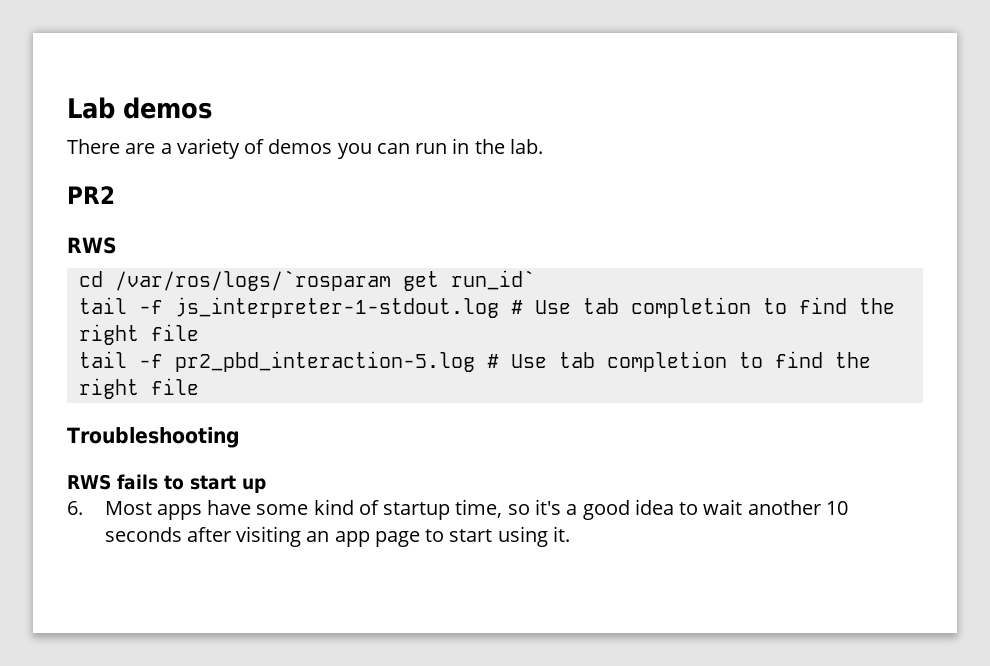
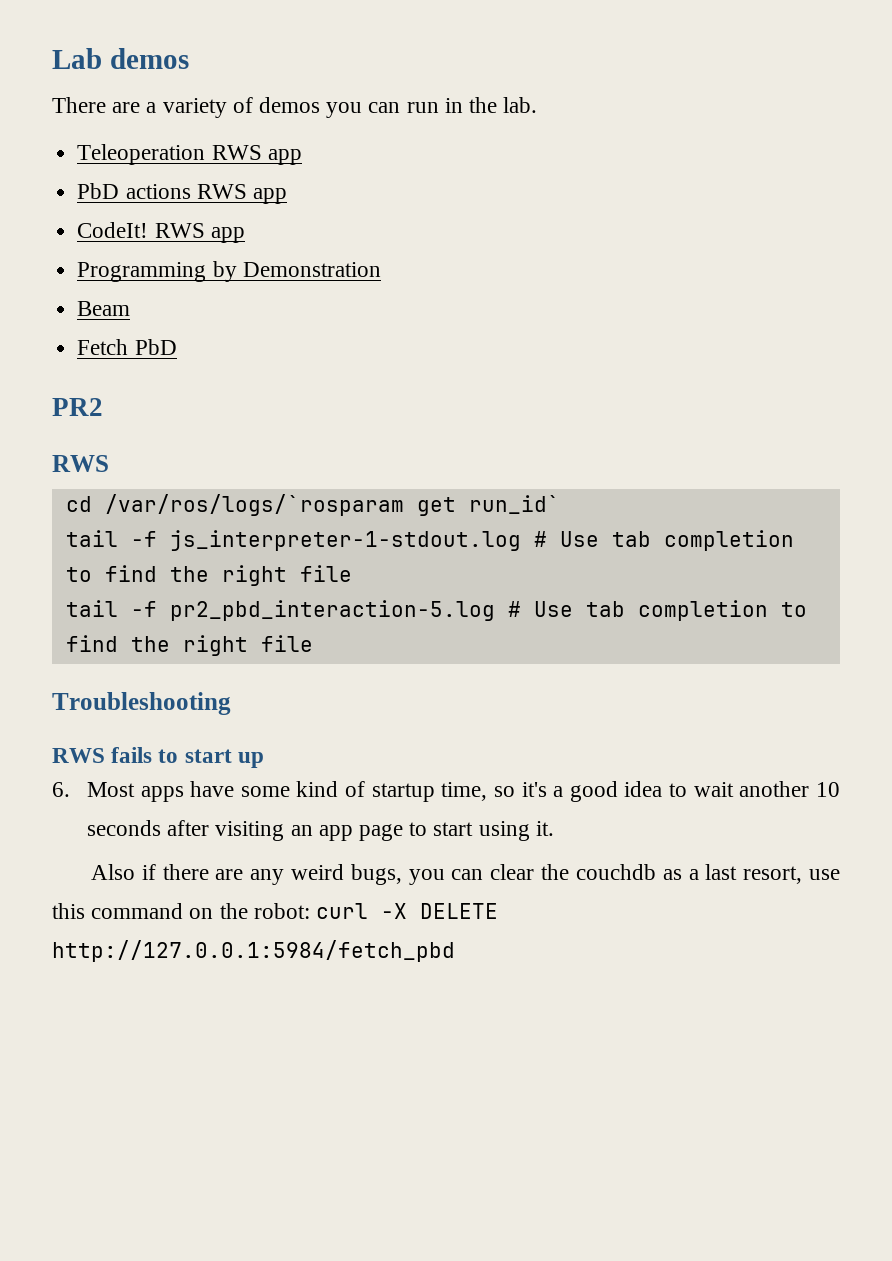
+ Teleoperation RWS app
+ PbD actions RWS app
+ CodeIt! RWS app
+ Programming by Demonstration
+ Beam
+ Fetch PbD
+ Also if there are any weird bugs, you can clear the couchdb as a last resort, use this command on the robot: curl -X DELETE http://127.0.0.1:5984/fetch_pbd

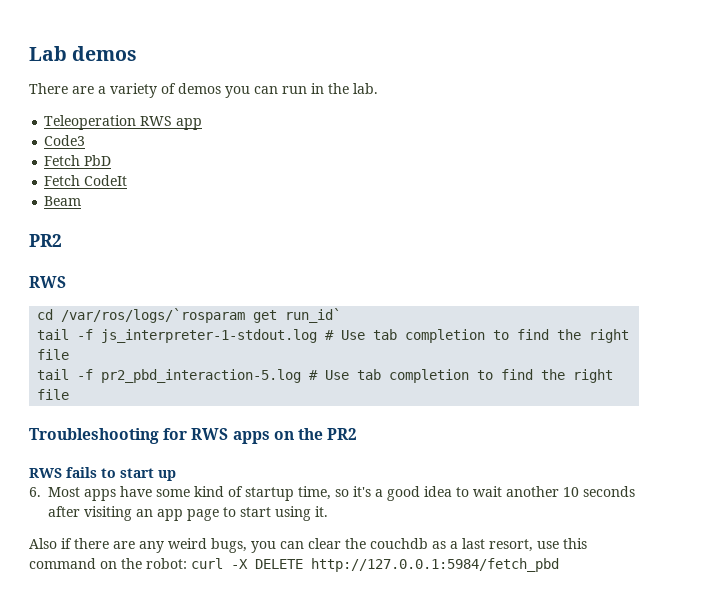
- PbD actions RWS app
- CodeIt! RWS app
- Programming by Demonstration
- Beam
+ Code3
+ Fetch CodeIt
+ Beam
- Troubleshooting
+ Troubleshooting for RWS apps on the PR2

